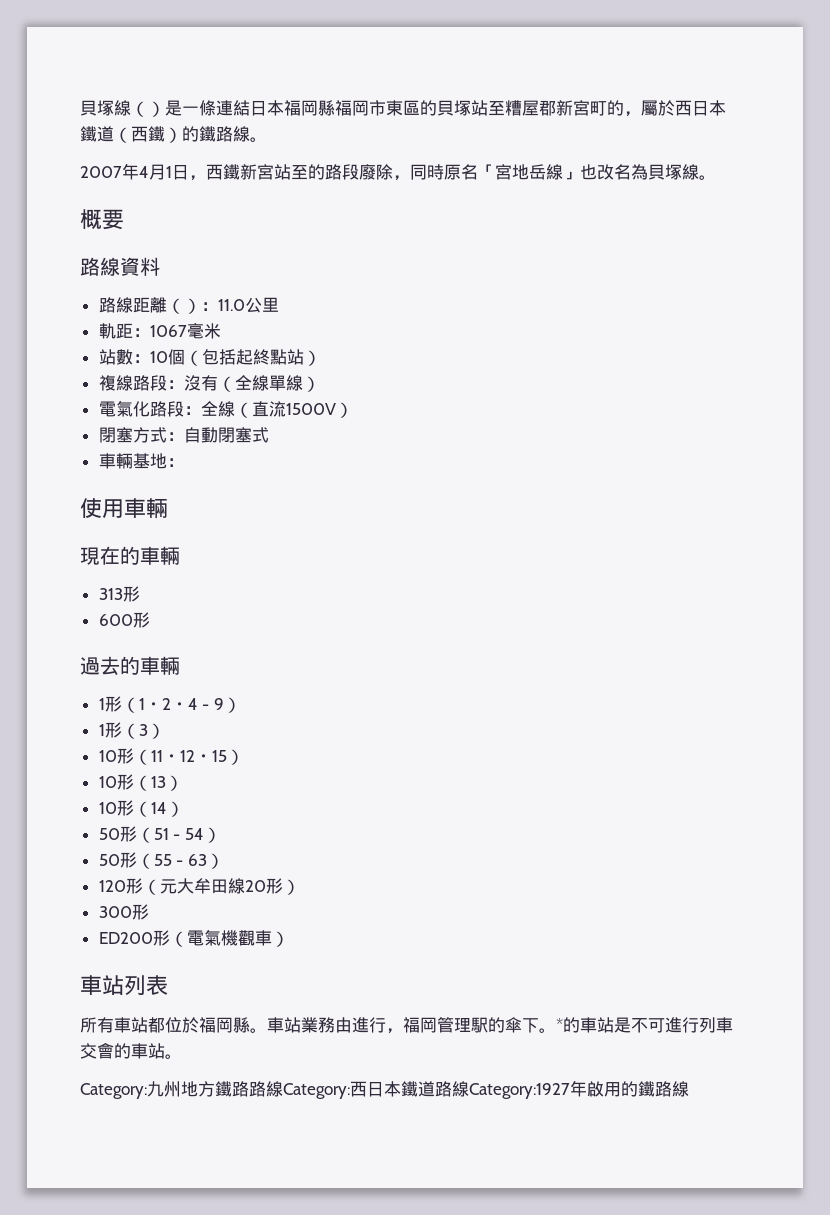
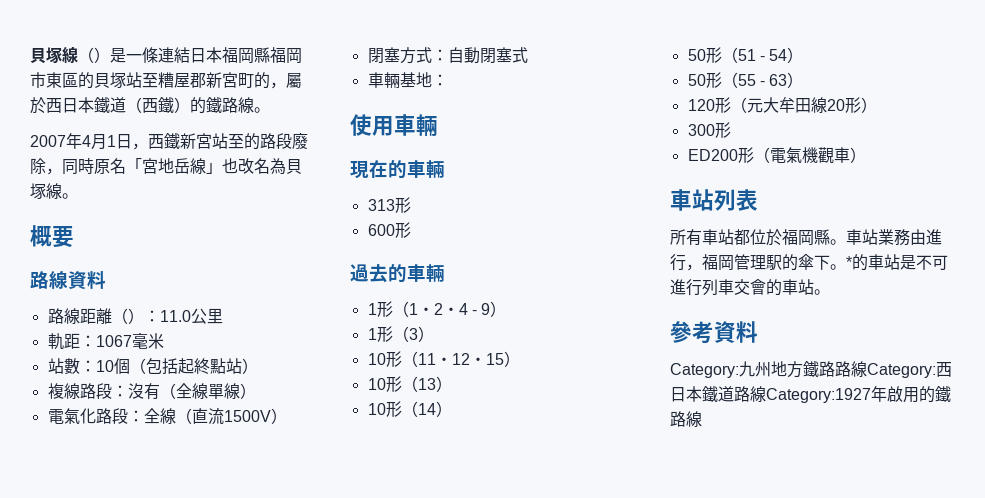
+ 參考資料

